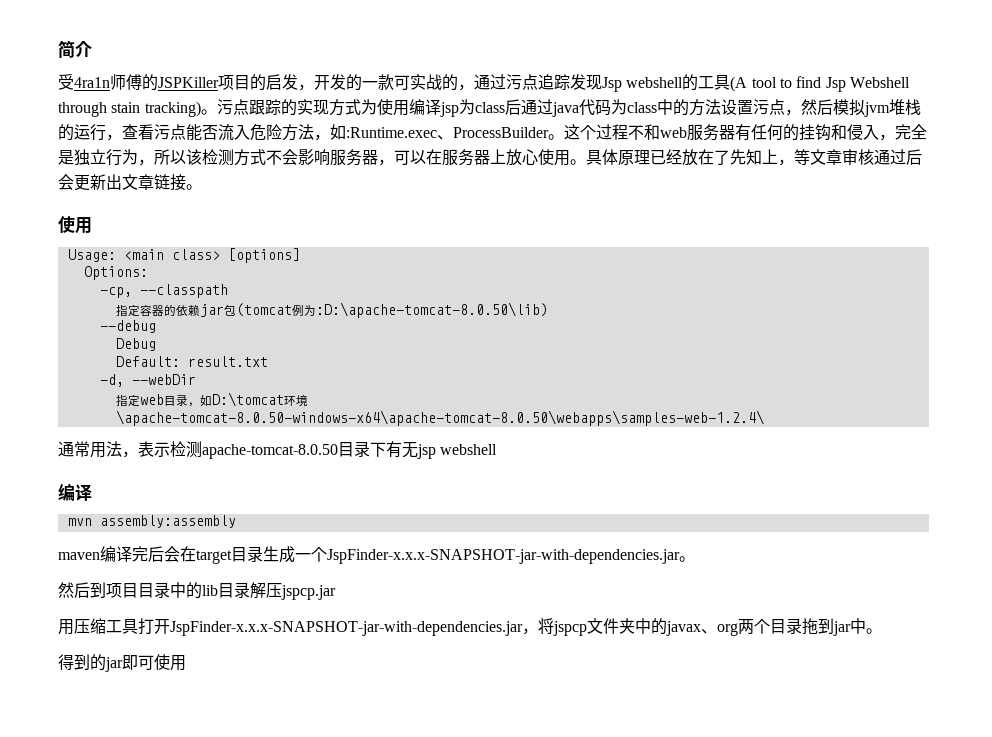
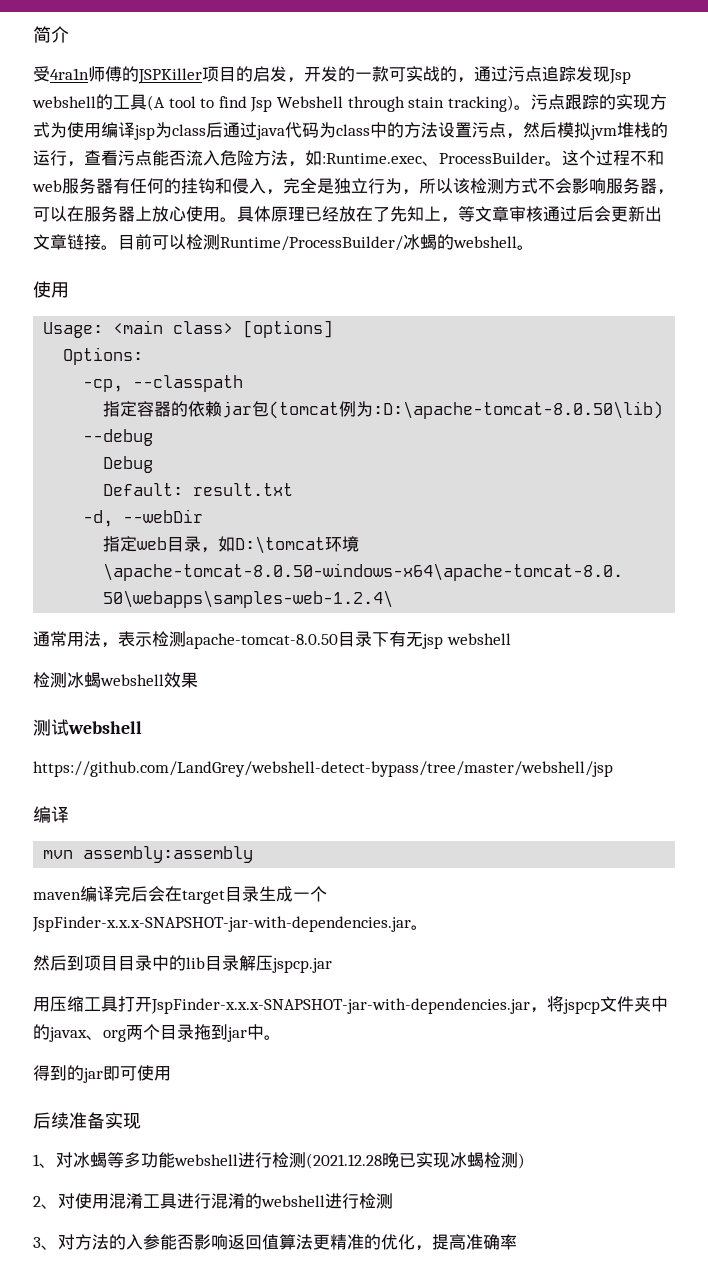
+ 目前可以检测Runtime/ProcessBuilder/冰蝎的webshell。
+ 检测冰蝎webshell效果
+ 测试webshell
+ https://github.com/LandGrey/webshell-detect-bypass/tree/master/webshell/jsp
+ 后续准备实现
+ 1、对冰蝎等多功能webshell进行检测(2021.12.28晚已实现冰蝎检测)
+ 2、对使用混淆工具进行混淆的webshell进行检测
+ 3、对方法的入参能否影响返回值算法更精准的优化，提高准确率

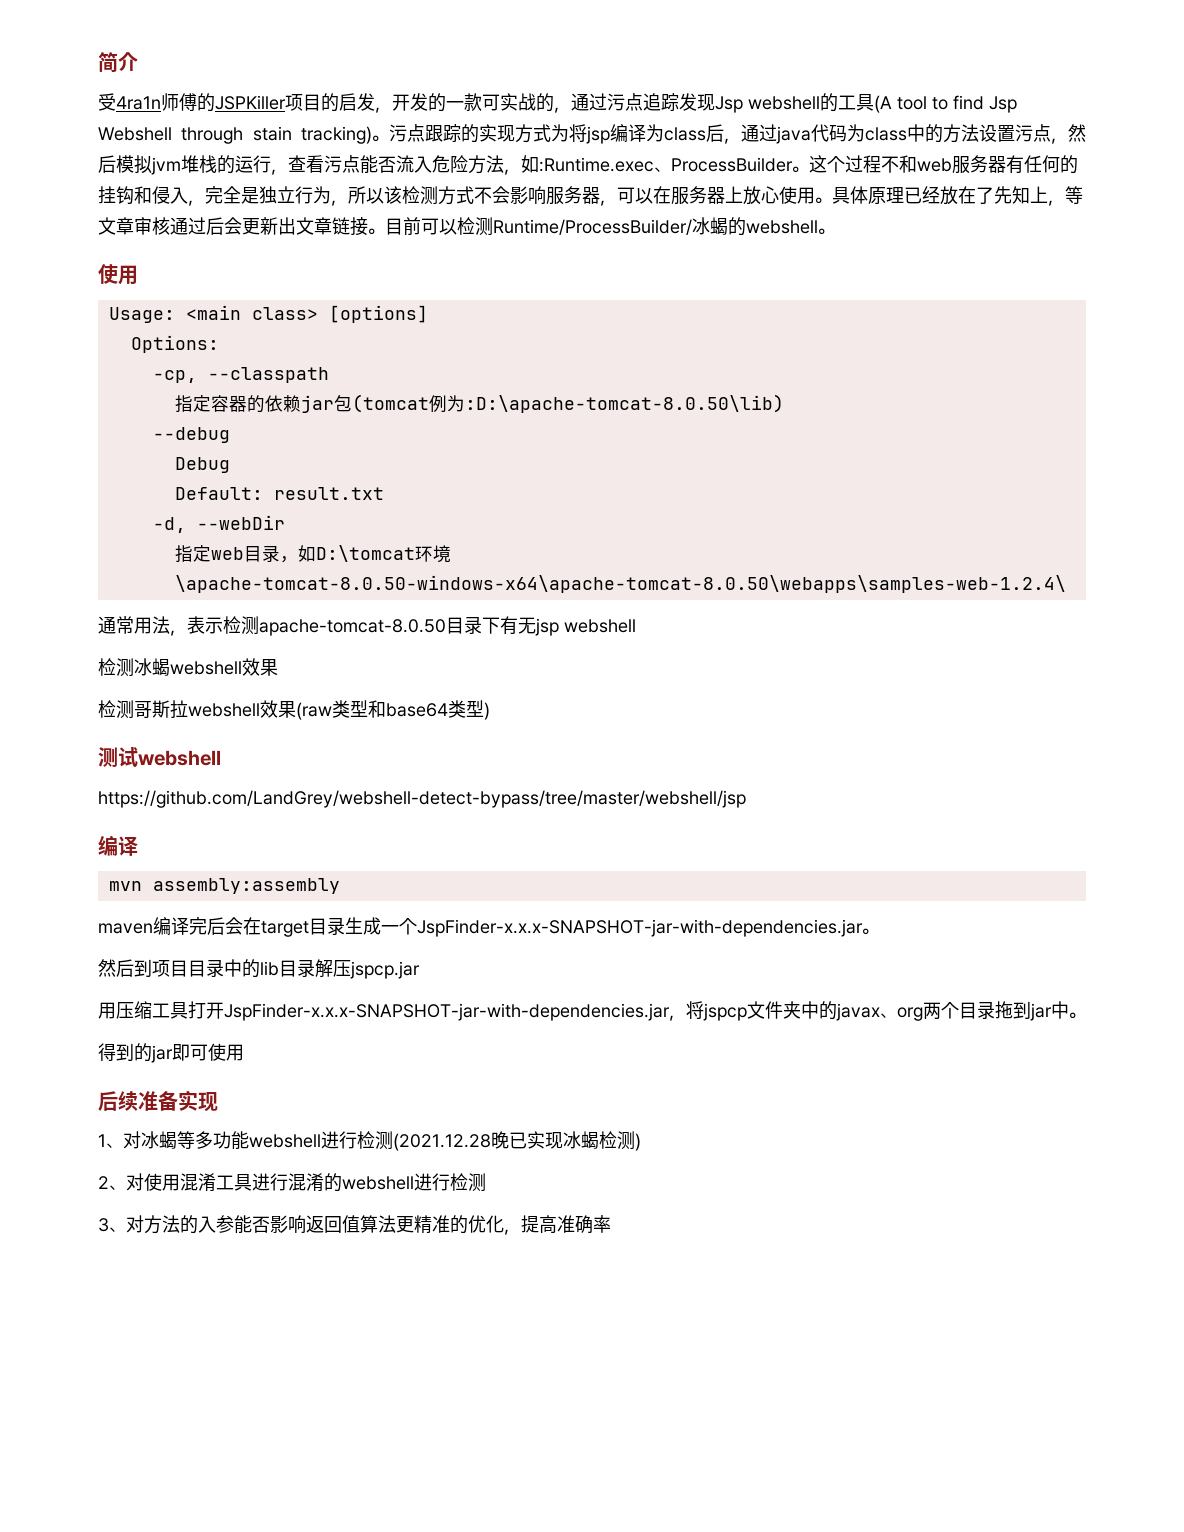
- 污点跟踪的实现方式为使用编译jsp为class后通过java代码为class中的方法设置污点，然后模拟jvm堆栈的运行，查看污点能否流入危险方法，如:Runtime.exec、ProcessBuilder。
+ 污点跟踪的实现方式为将jsp编译为class后，通过java代码为class中的方法设置污点，然后模拟jvm堆栈的运行，查看污点能否流入危险方法，如:Runtime.exec、ProcessBuilder。
+ 检测哥斯拉webshell效果(raw类型和base64类型)

